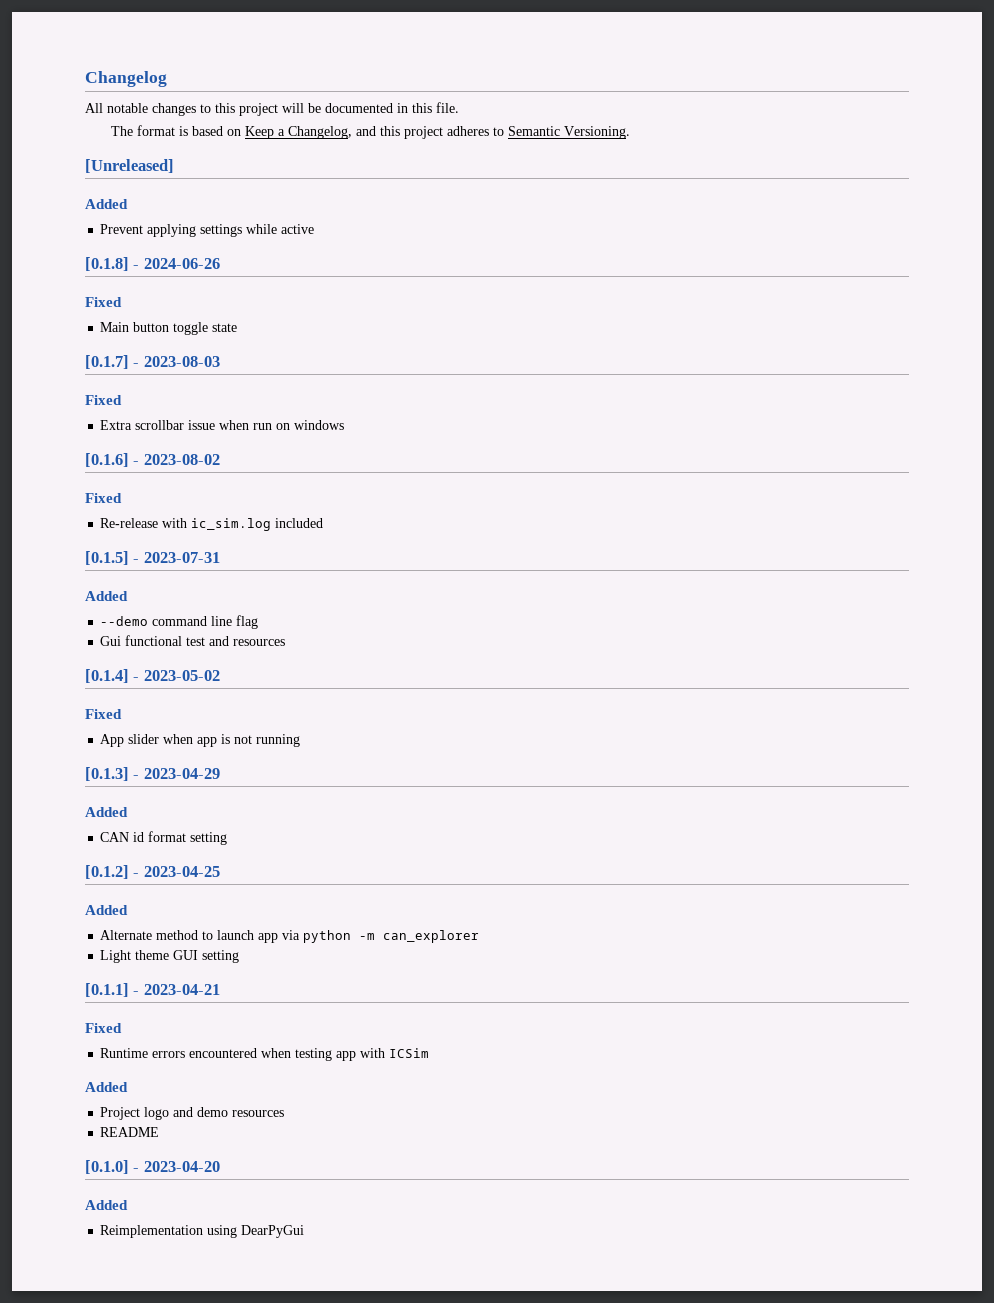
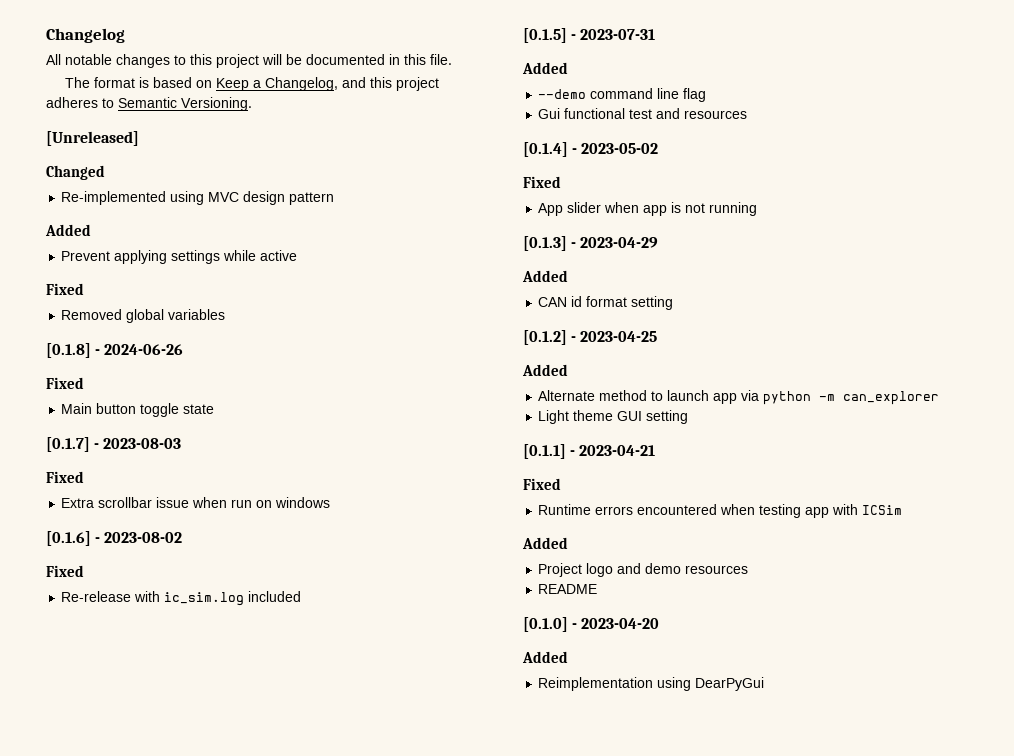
+ Changed
+ Re-implemented using MVC design pattern
  Prevent applying settings while active
+ Fixed
+ Removed global variables

